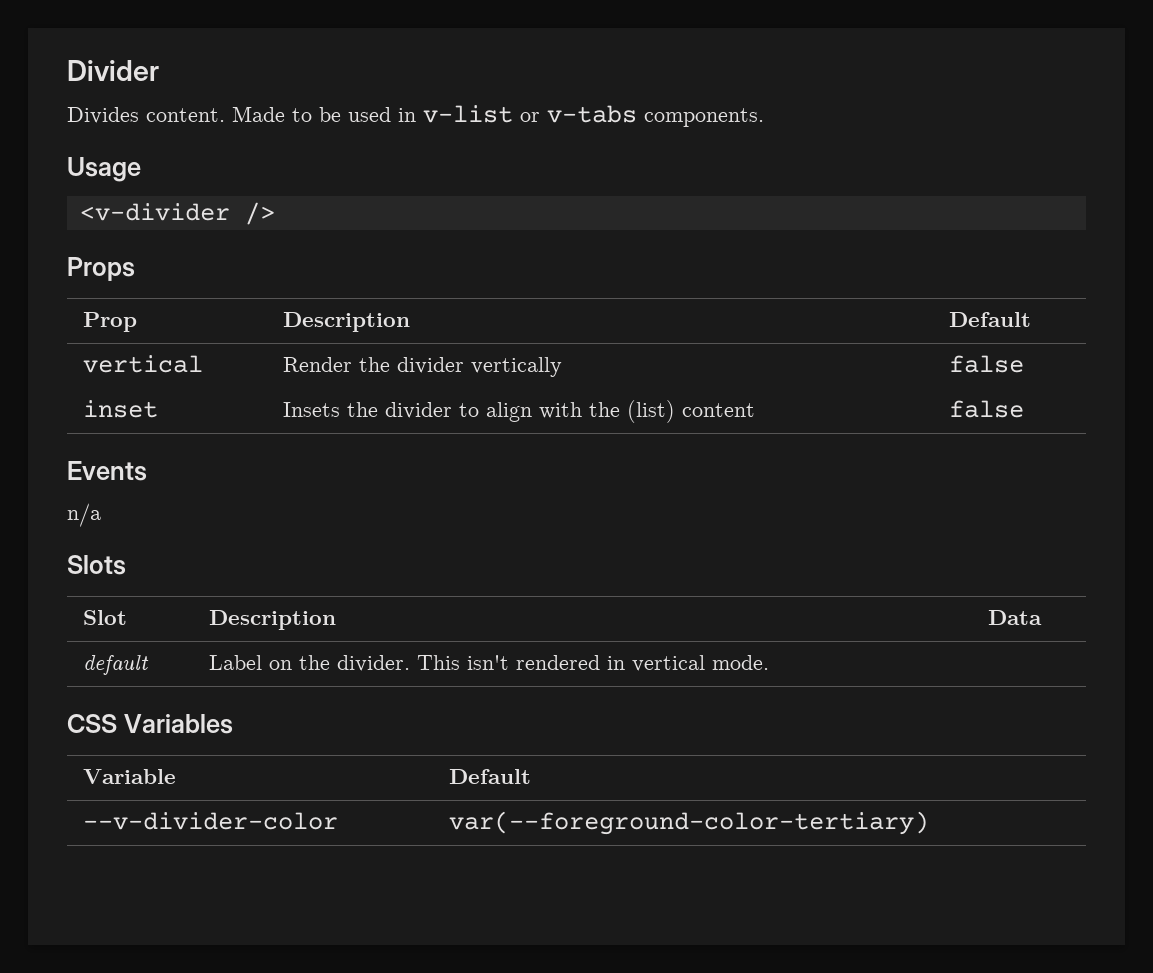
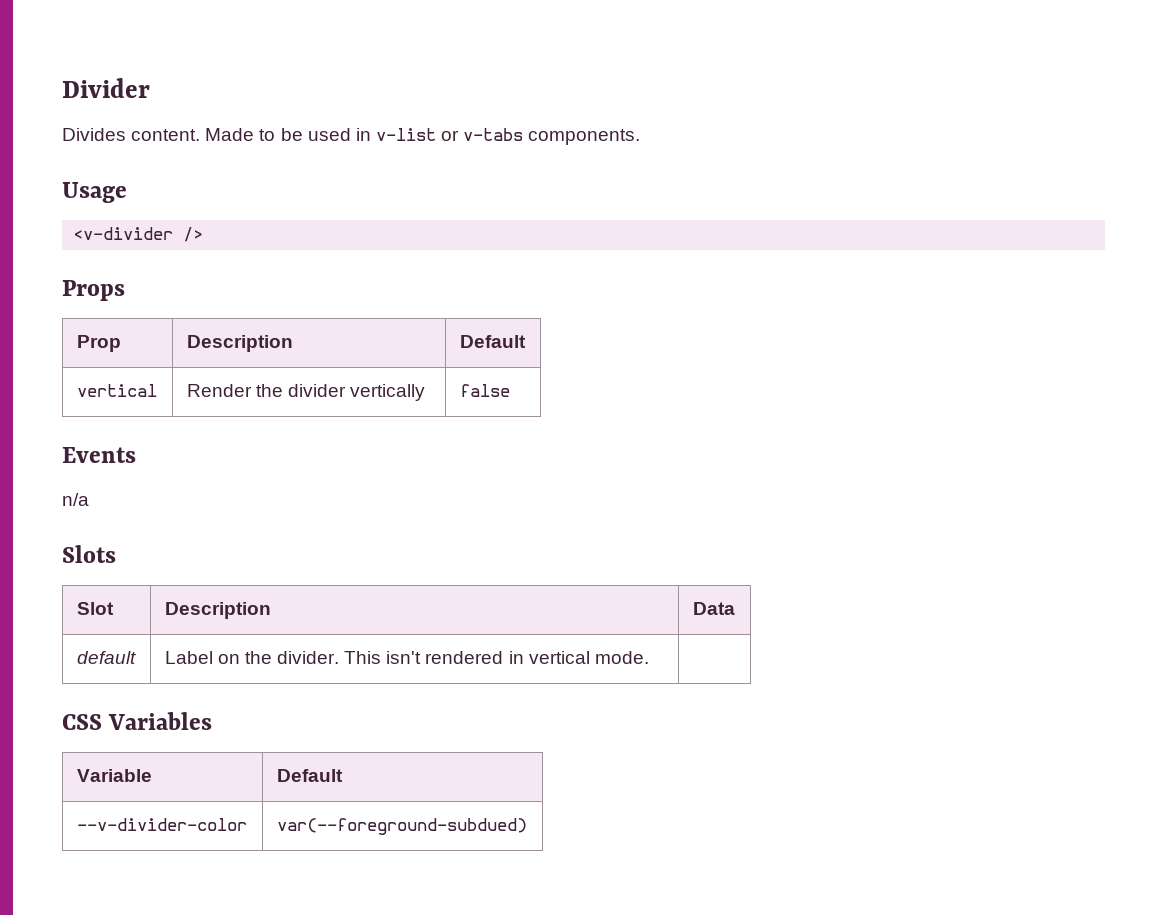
- inset | Insets the divider to align with the (list) content | false
- --v-divider-color | var(--foreground-color-tertiary)
+ --v-divider-color | var(--foreground-subdued)

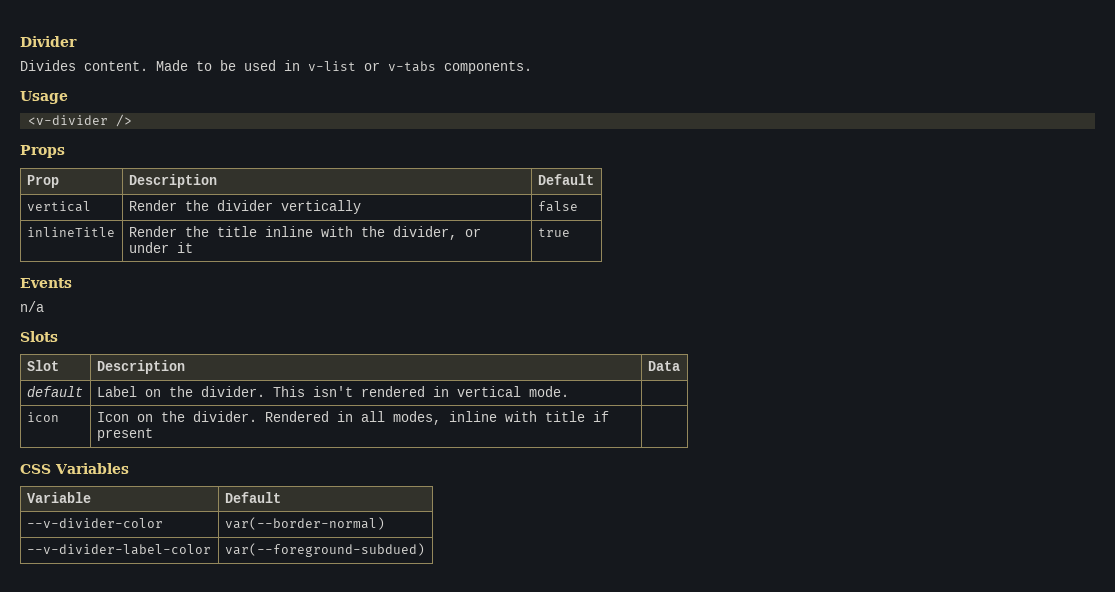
+ inlineTitle | Render the title inline with the divider, or under it | true
+ icon | Icon on the divider. Rendered in all modes, inline with title if present |
- --v-divider-color | var(--foreground-subdued)
+ --v-divider-color | var(--border-normal)
+ --v-divider-label-color | var(--foreground-subdued)

